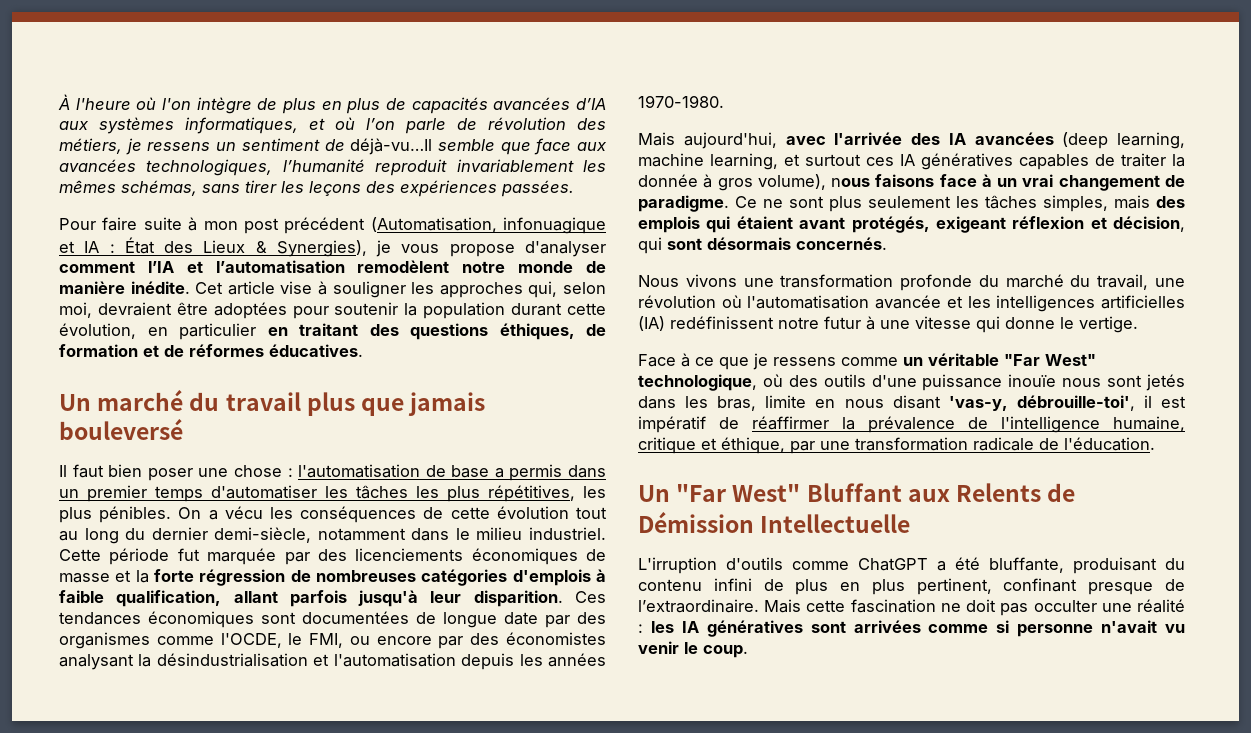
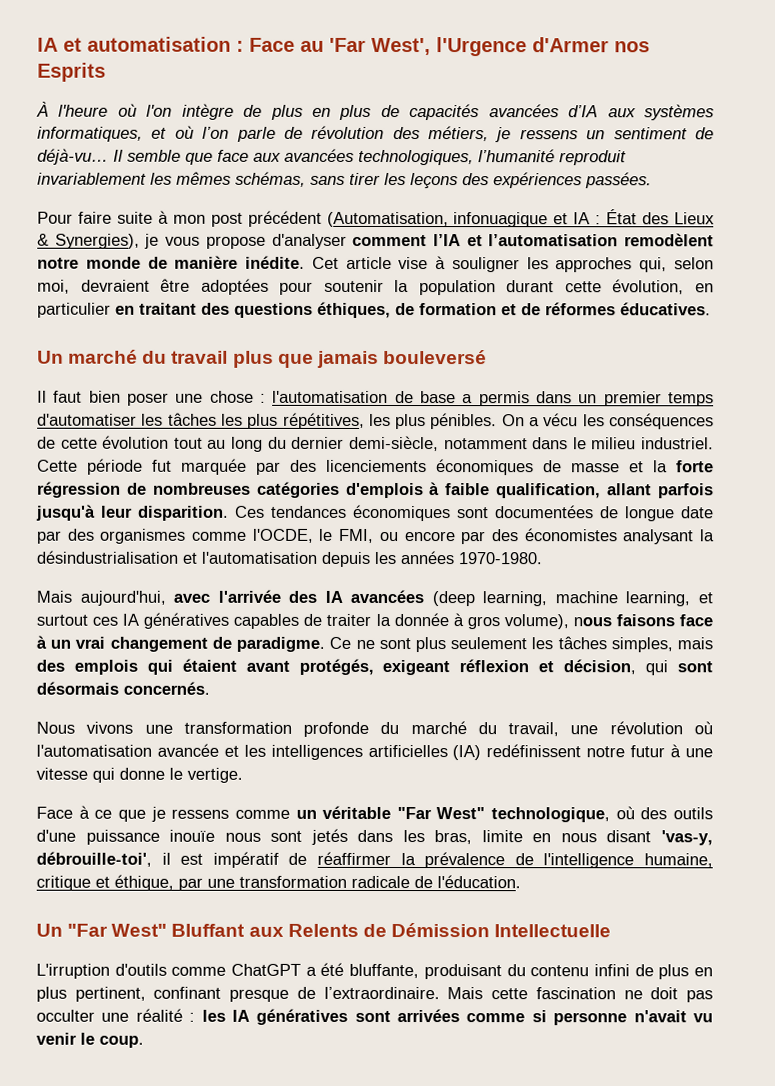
+ IA et automatisation : Face au 'Far West', l'Urgence d'Armer nos Esprits
- À l'heure où l'on intègre de plus en plus de capacités avancées d’IA aux systèmes informatiques, et où l’on parle de révolution des métiers, je ressens un sentiment de déjà-vu…Il semble que face aux avancées technologiques, l’humanité reproduit invariablement les mêmes schémas, sans tirer les leçons des expériences passées.
+ À l'heure où l'on intègre de plus en plus de capacités avancées d’IA aux systèmes informatiques, et où l’on parle de révolution des métiers, je ressens un sentiment de déjà-vu… Il semble que face aux avancées technologiques, l’humanité reproduit invariablement les mêmes schémas, sans tirer les leçons des expériences passées.

